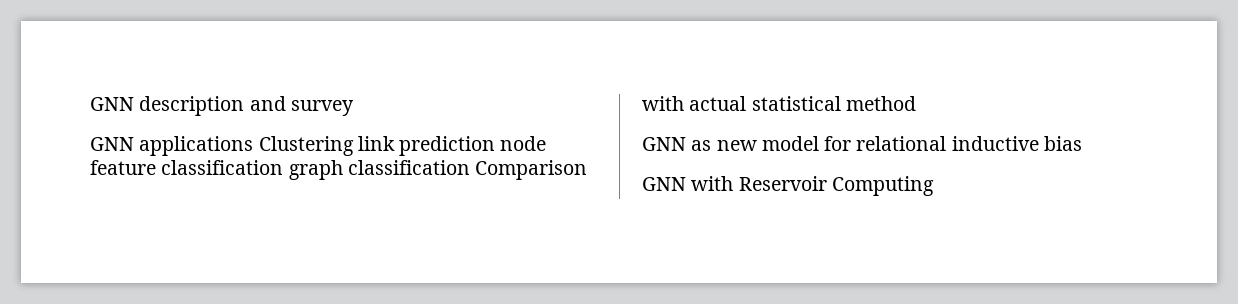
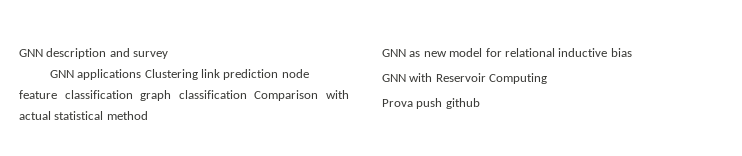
+ Prova push github

